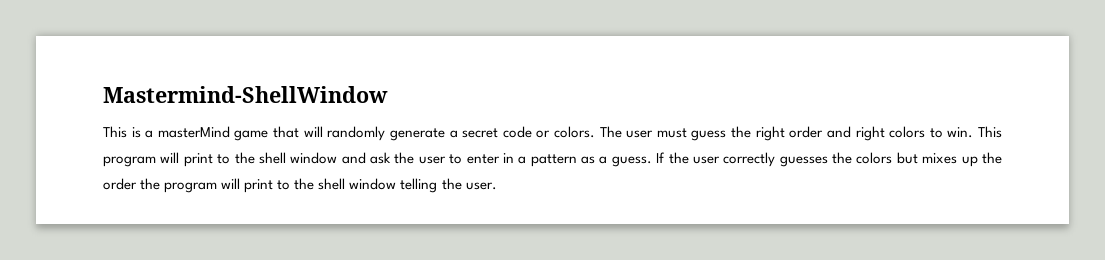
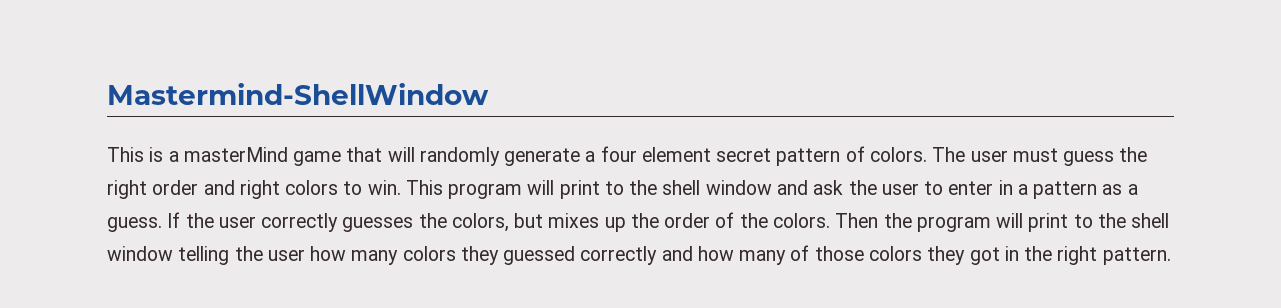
- This is a masterMind game that will randomly generate a secret code or colors.
+ This is a masterMind game that will randomly generate a four element secret pattern of colors.
- If the user correctly guesses the colors but mixes up the order the program will print to the shell window telling the user.
+ If the user correctly guesses the colors, but mixes up the order of the colors. Then the program will print to the shell window telling the user how many colors they guessed correctly and how many of those colors they got in the right pattern.

